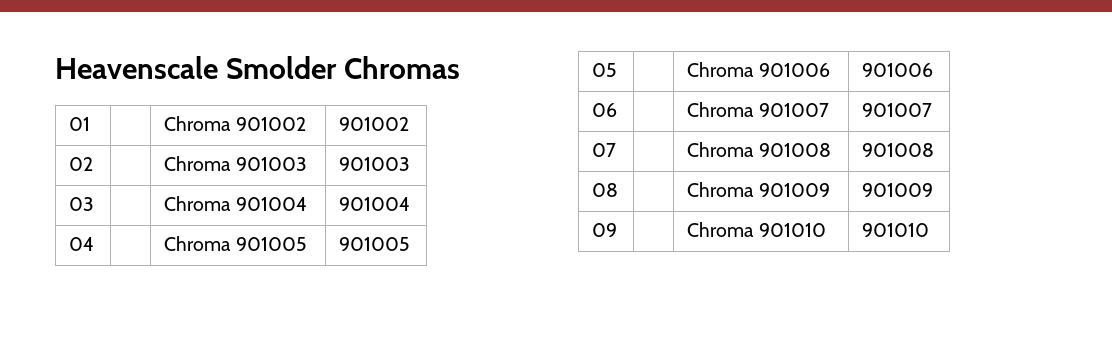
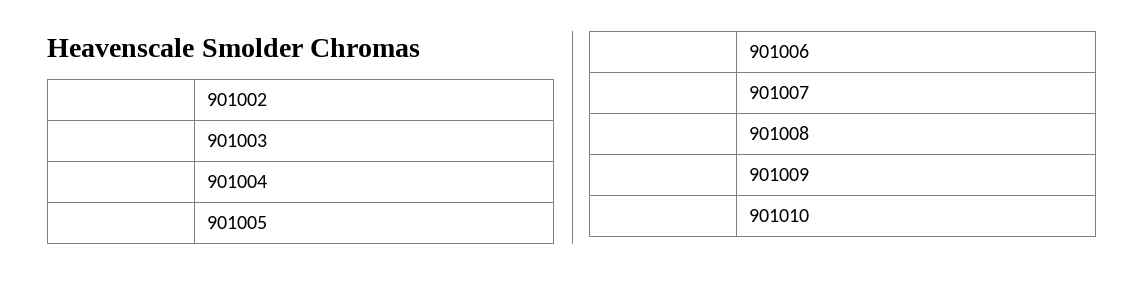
- 01 | | Chroma 901002 | 901002
- 02 | | Chroma 901003 | 901003
- 03 | | Chroma 901004 | 901004
- 04 | | Chroma 901005 | 901005
- 05 | | Chroma 901006 | 901006
- 06 | | Chroma 901007 | 901007
- 07 | | Chroma 901008 | 901008
- 08 | | Chroma 901009 | 901009
- 09 | | Chroma 901010 | 901010
+ | 901002
+ | 901003
+ | 901004
+ | 901005
+ | 901006
+ | 901007
+ | 901008
+ | 901009
+ | 901010

